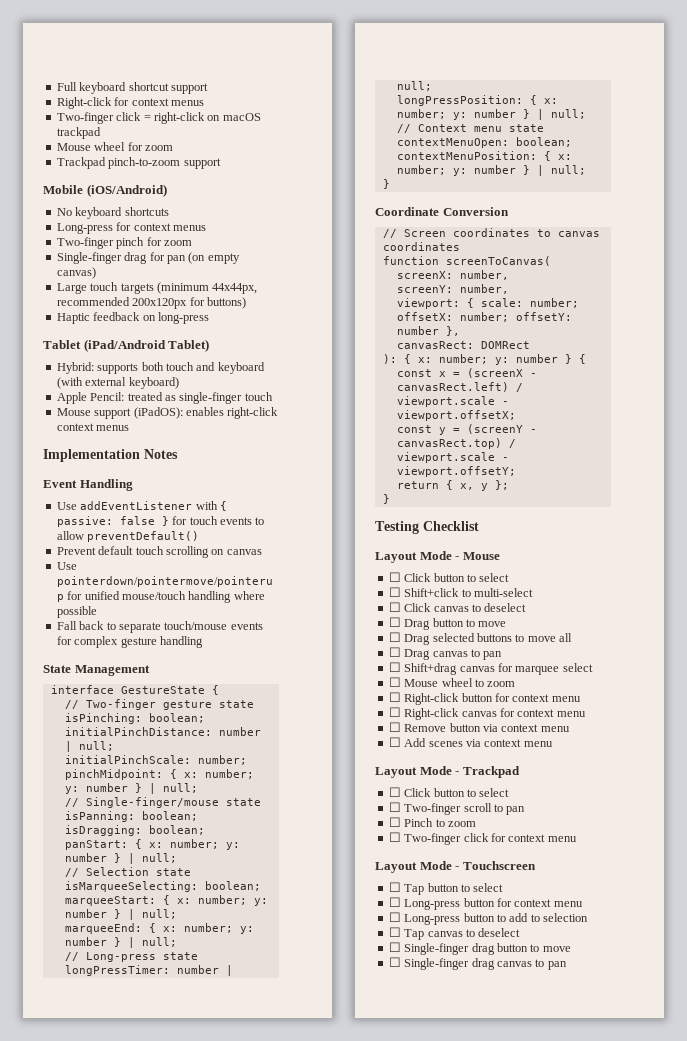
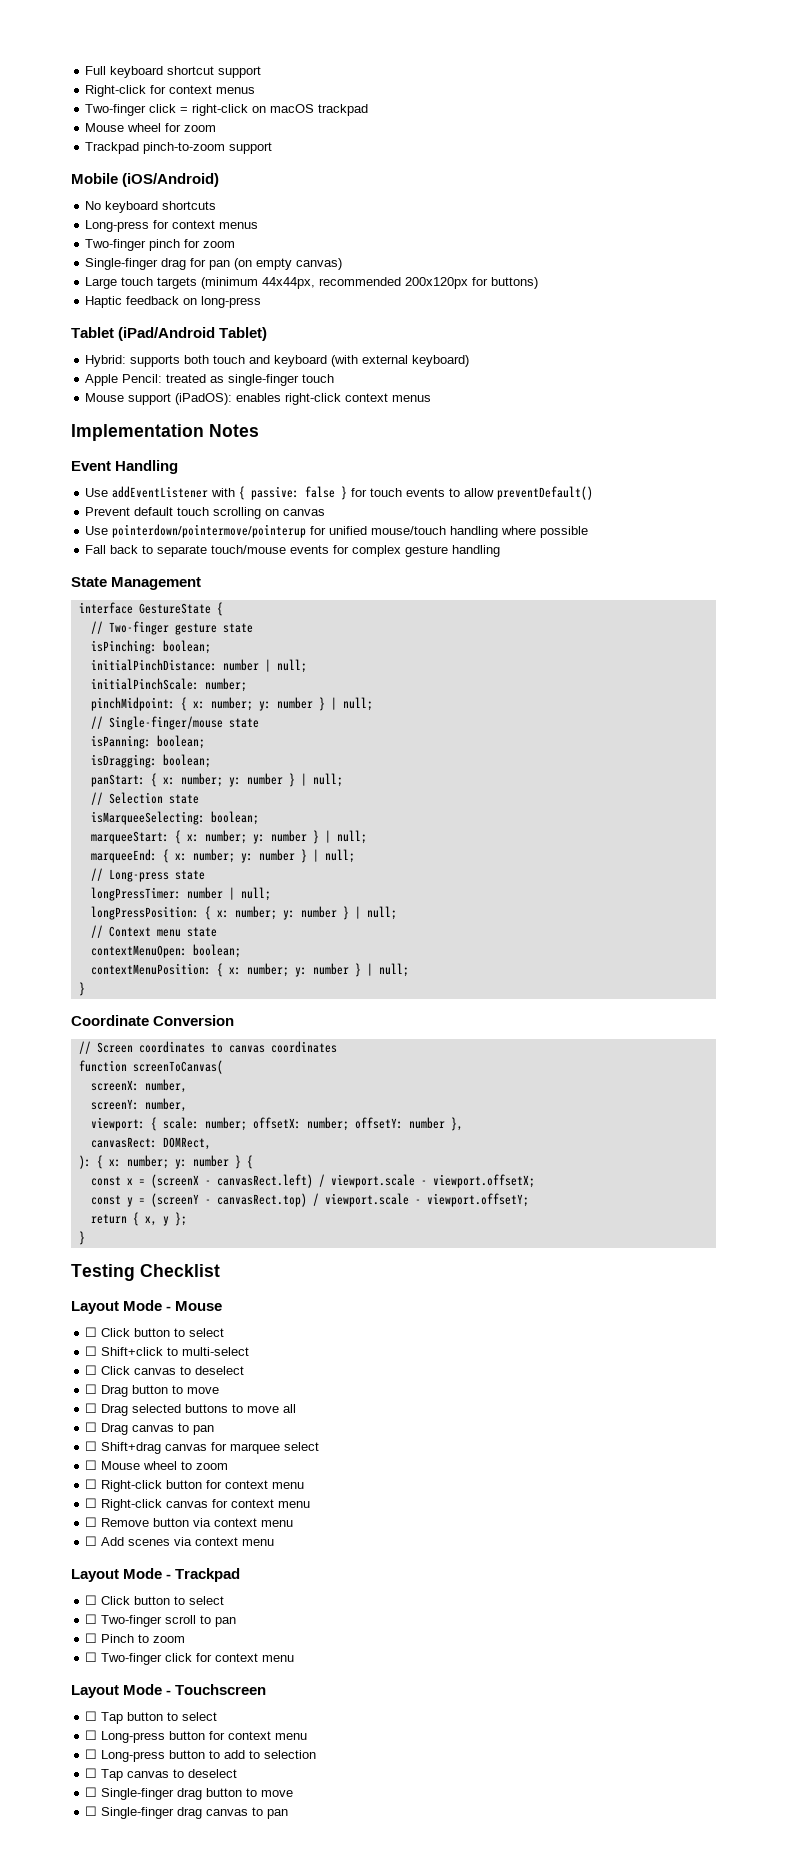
- canvasRect: DOMRect
+ canvasRect: DOMRect,

